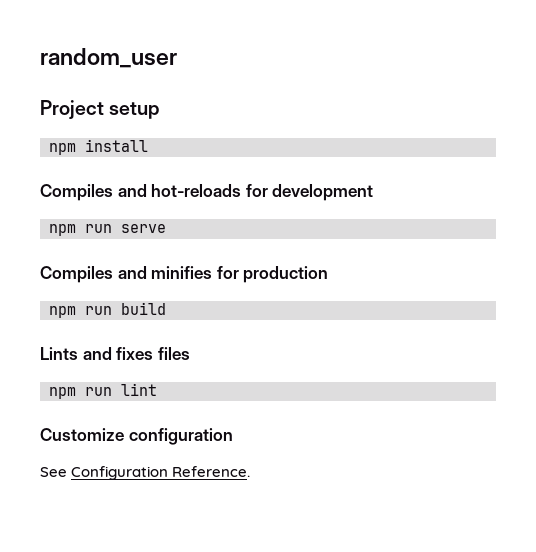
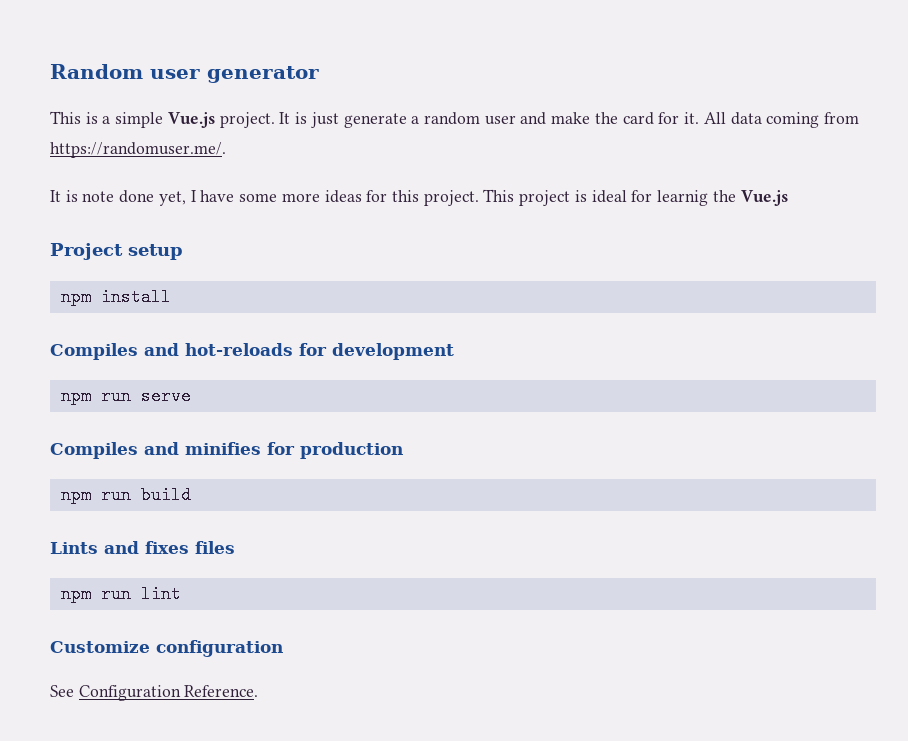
- random_user
+ Random user generator
+ This is a simple Vue.js project. It is just generate a random user and make the card for it. All data coming from https://randomuser.me/.
+ It is note done yet, I have some more ideas for this project. This project is ideal for learnig the Vue.js

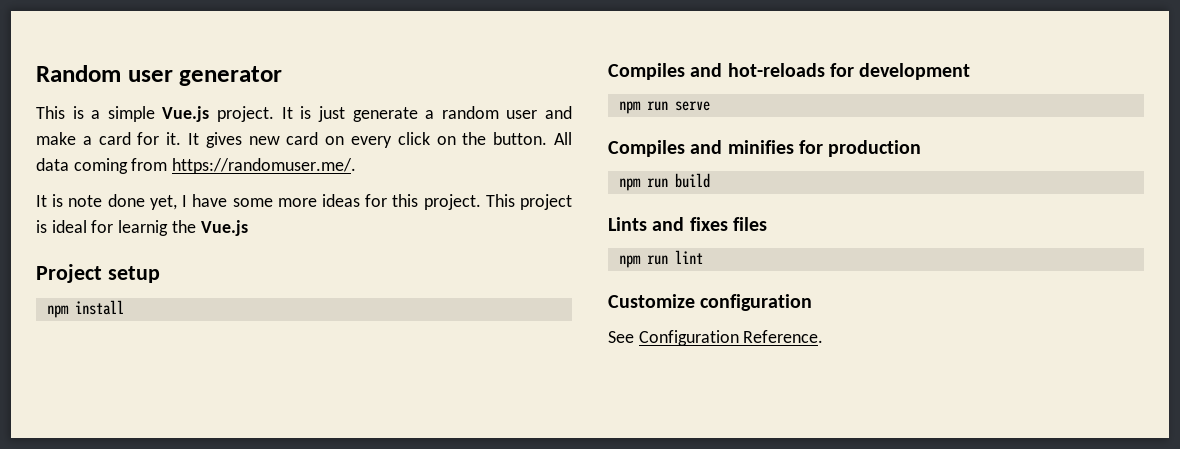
- It is just generate a random user and make the card for it.
+ It is just generate a random user and make a card for it.
+ It gives new card on every click on the button.

